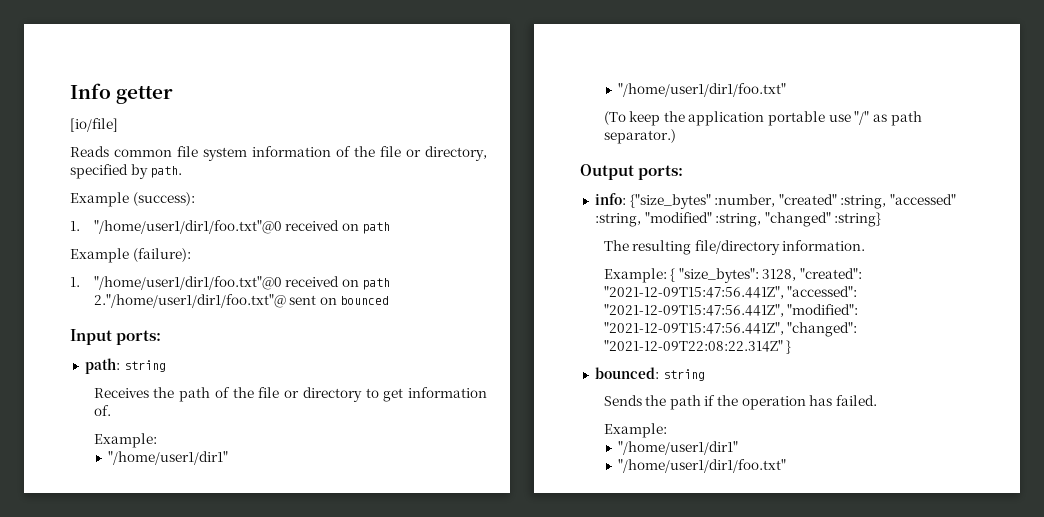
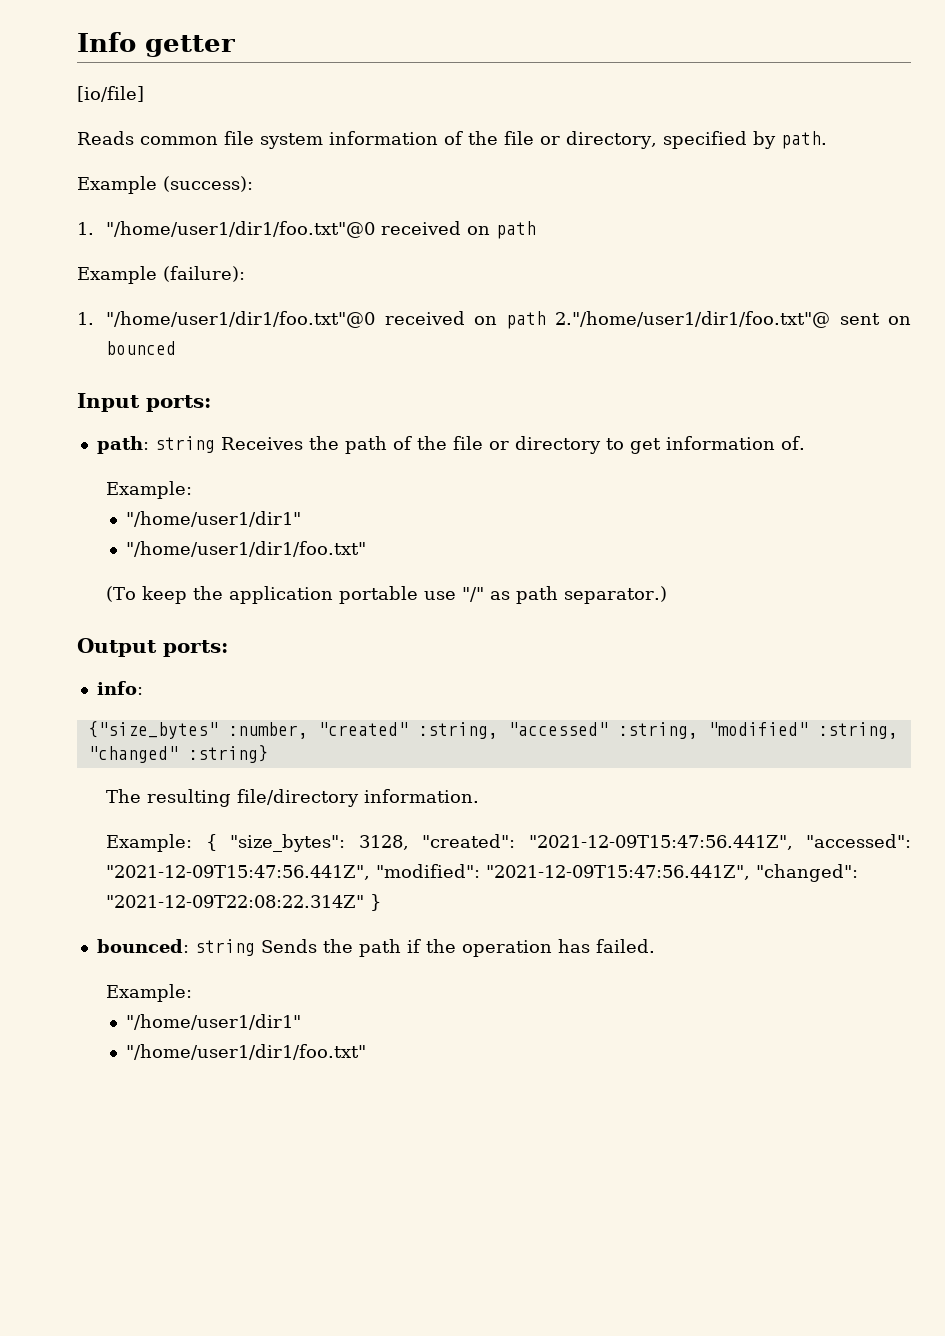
- path: string
- Receives the path of the file or directory to get information of.
+ path: string Receives the path of the file or directory to get information of.
- info: {"size_bytes" :number, "created" :string, "accessed" :string, "modified" :string, "changed" :string}
+ info:
+ {"size_bytes" :number, "created" :string, "accessed" :string, "modified" :string, "changed" :string}
- bounced: string
- Sends the path if the operation has failed.
+ bounced: string Sends the path if the operation has failed.

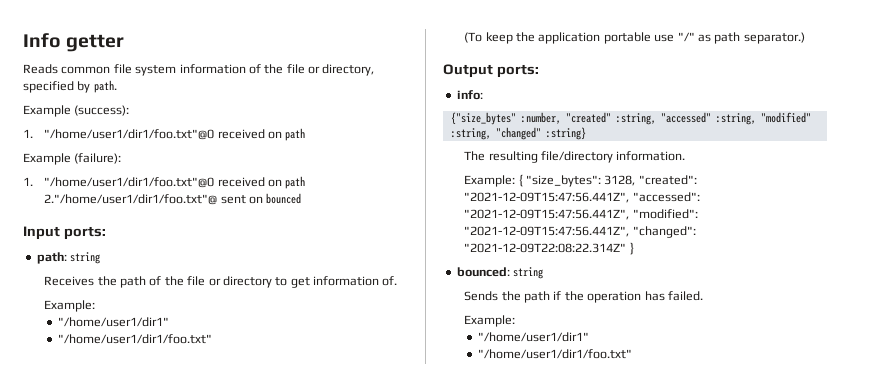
- [io/file]
- path: string Receives the path of the file or directory to get information of.
+ path: string
+ Receives the path of the file or directory to get information of.
- bounced: string Sends the path if the operation has failed.
+ bounced: string
+ Sends the path if the operation has failed.

